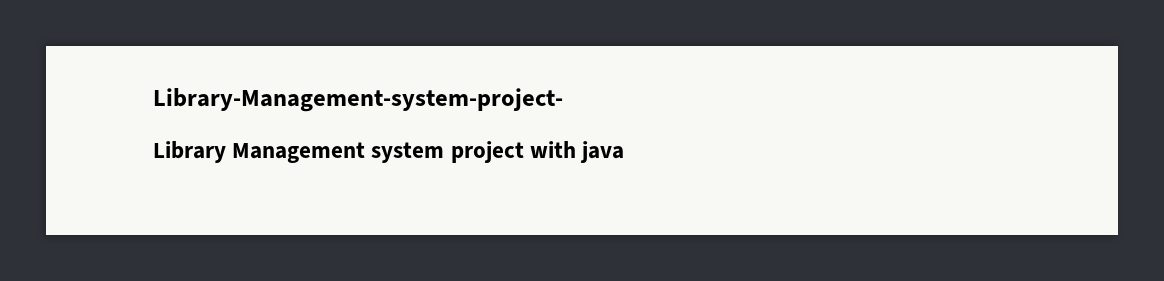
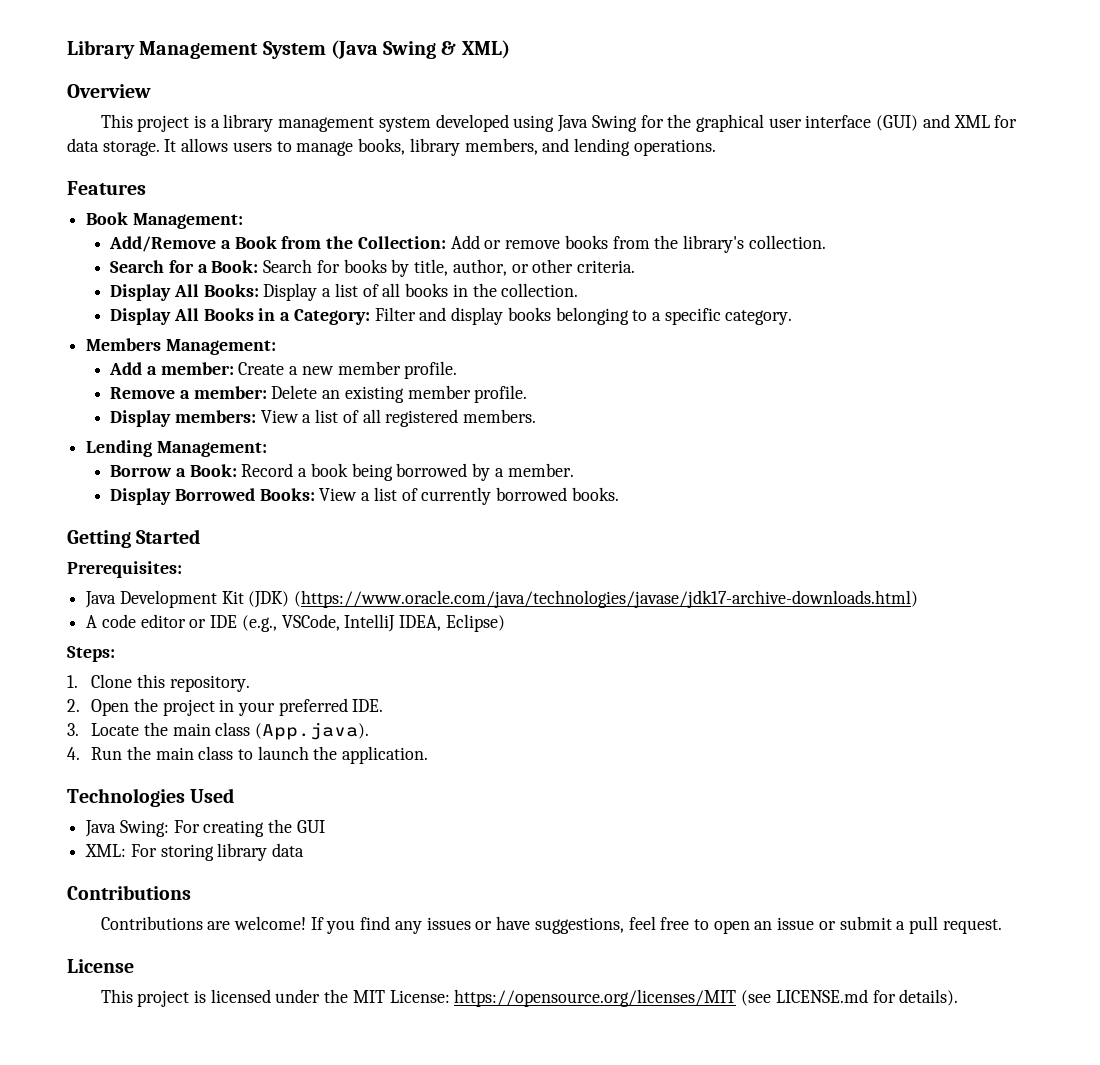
- Library-Management-system-project-
- Library Management system project with java
+ Library Management System (Java Swing & XML)
+ Overview
+ This project is a library management system developed using Java Swing for the graphical user interface (GUI) and XML for data storage. It allows users to manage books, library members, and lending operations.
+ Features
+ Book Management:
+ Add/Remove a Book from the Collection: Add or remove books from the library's collection.
+ Search for a Book: Search for books by title, author, or other criteria.
+ Display All Books: Display a list of all books in the collection.
+ Display All Books in a Category: Filter and display books belonging to a specific category.
+ Members Management:
+ Add a member: Create a new member profile.
+ Remove a member: Delete an existing member profile.
+ Display members: View a list of all registered members.
+ Lending Management:
+ Borrow a Book: Record a book being borrowed by a member.
+ Display Borrowed Books: View a list of currently borrowed books.
+ Getting Started
+ Prerequisites:
+ Java Development Kit (JDK) (https://www.oracle.com/java/technologies/javase/jdk17-archive-downloads.html)
+ A code editor or IDE (e.g., VSCode, IntelliJ IDEA, Eclipse)
+ Steps:
+ 1. Clone this repository.
+ 2. Open the project in your preferred IDE.
+ 3. Locate the main class (App.java).
+ 4. Run the main class to launch the application.
+ Technologies Used
+ Java Swing: For creating the GUI
+ XML: For storing library data
+ Contributions
+ Contributions are welcome! If you find any issues or have suggestions, feel free to open an issue or submit a pull request.
+ License
+ This project is licensed under the MIT License: https://opensource.org/licenses/MIT (see LICENSE.md for details).

